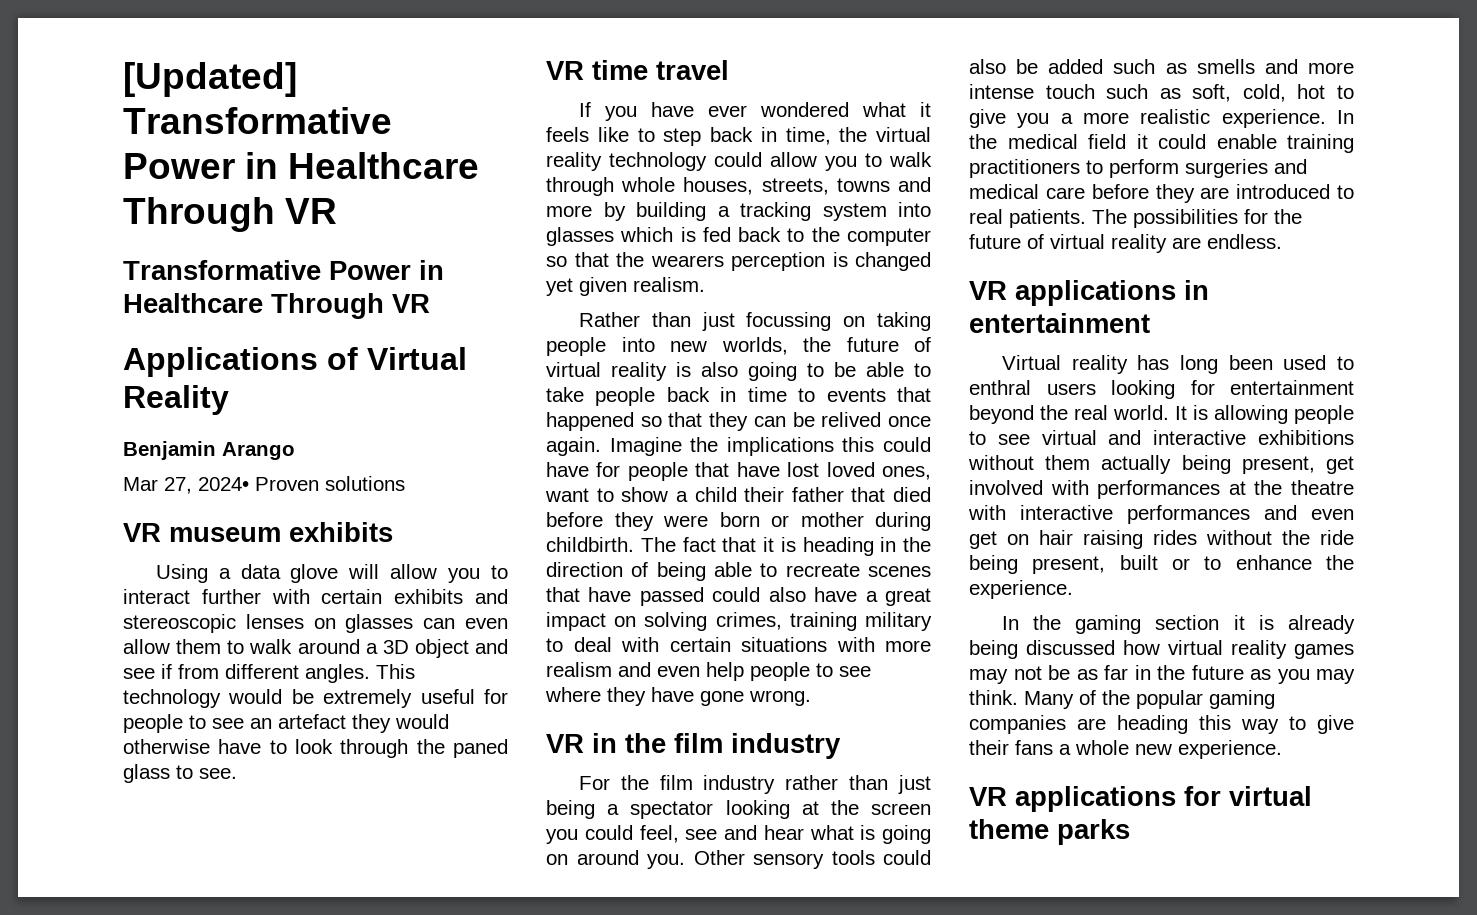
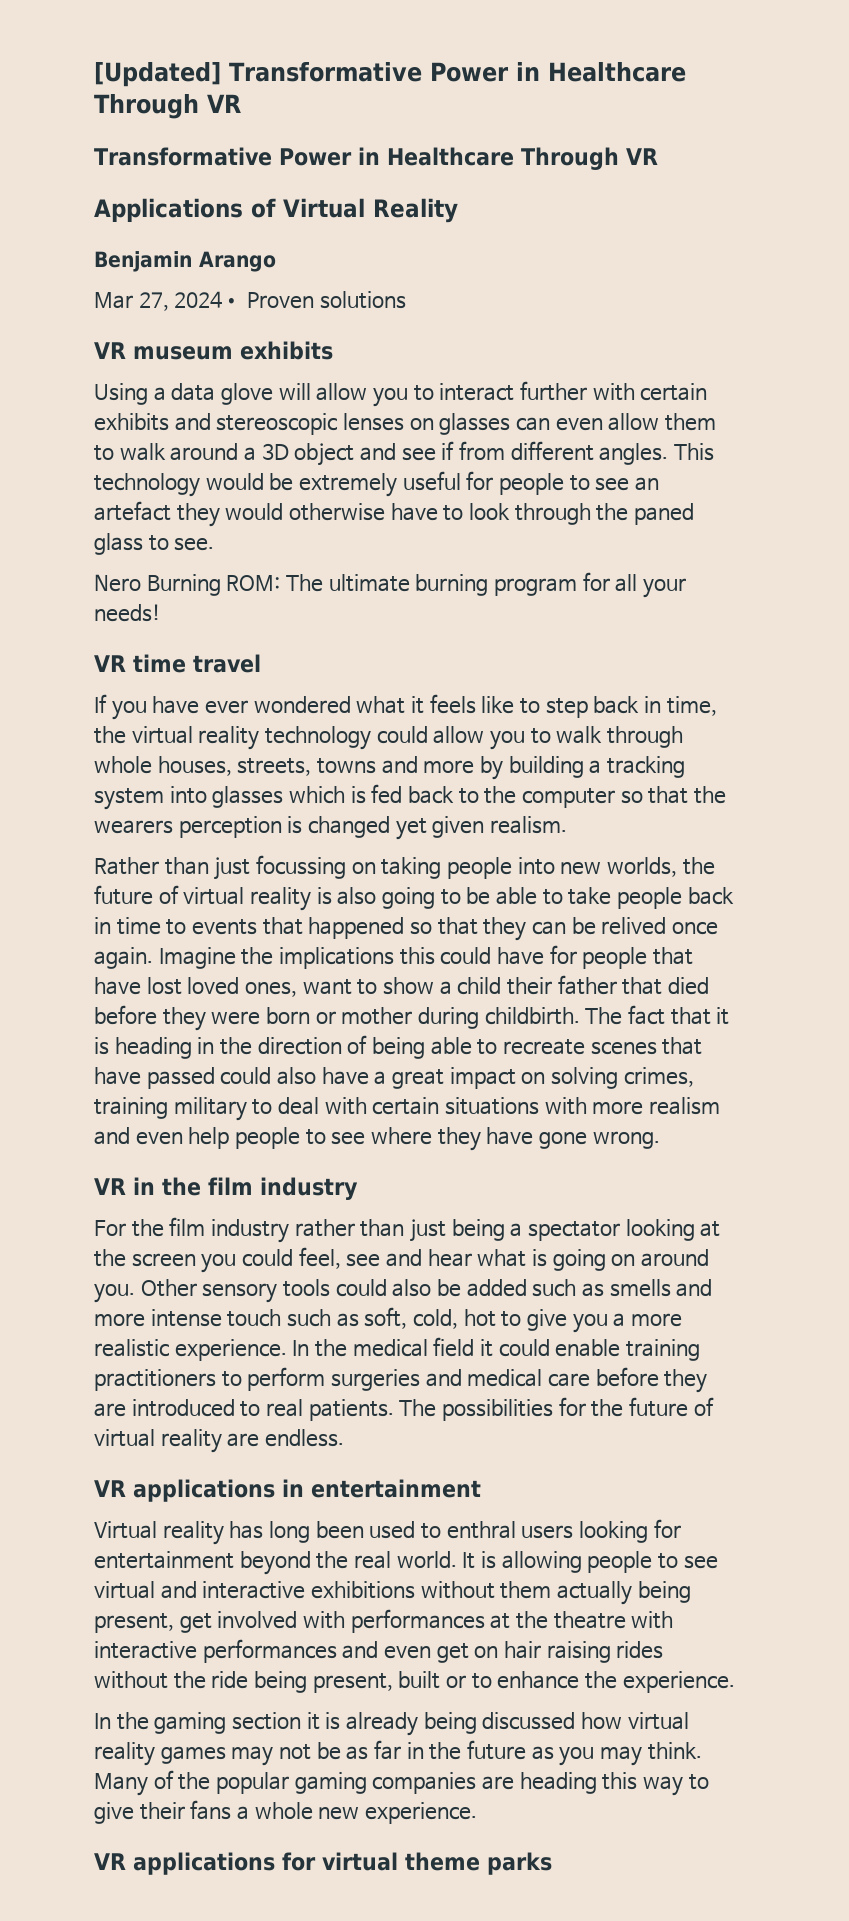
+ Nero Burning ROM: The ultimate burning program for all your needs!

